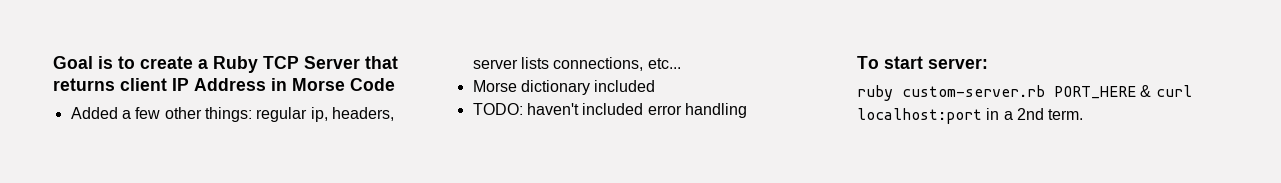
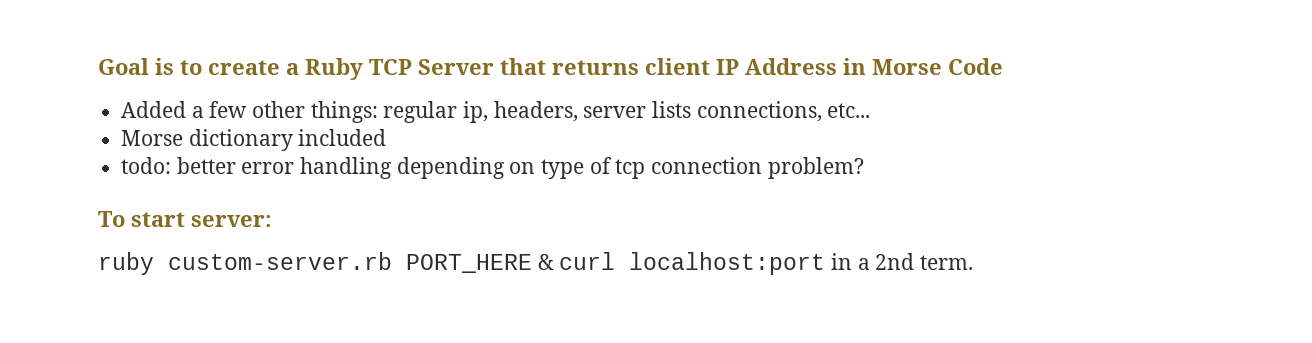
- TODO: haven't included error handling
+ todo: better error handling depending on type of tcp connection problem?

